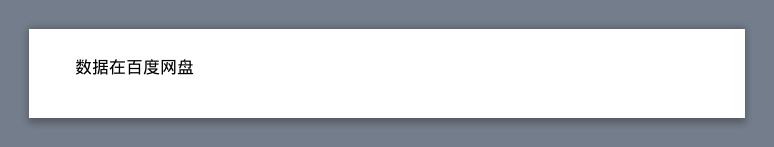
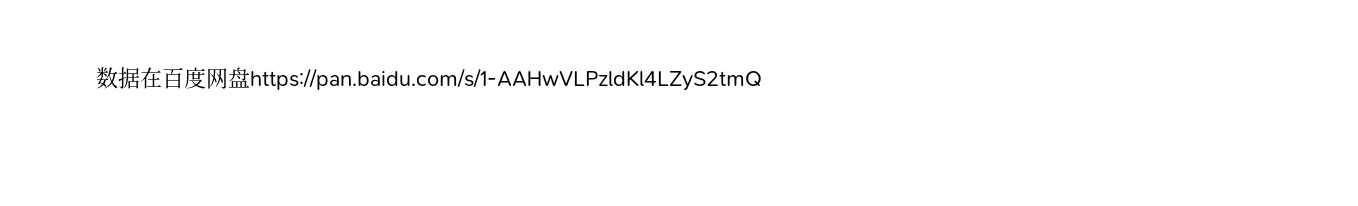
- 数据在百度网盘
+ 数据在百度网盘https://pan.baidu.com/s/1-AAHwVLPzldKl4LZyS2tmQ

